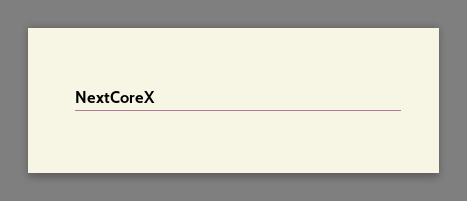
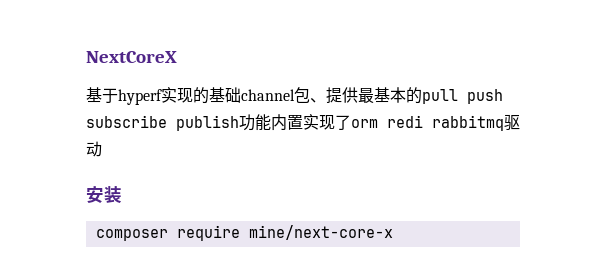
+ 基于hyperf实现的基础channel包、提供最基本的pull push subscribe publish功能内置实现了orm redi rabbitmq驱动
+ 安装
+ composer require mine/next-core-x

